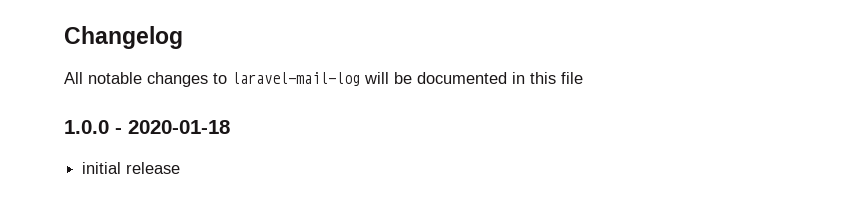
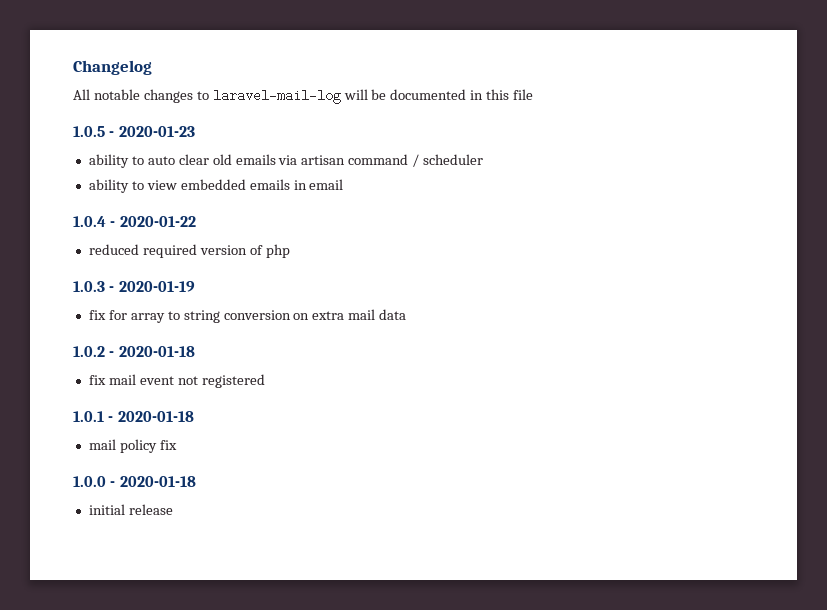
+ 1.0.5 - 2020-01-23
+ ability to auto clear old emails via artisan command / scheduler
+ ability to view embedded emails in email
+ 1.0.4 - 2020-01-22
+ reduced required version of php
+ 1.0.3 - 2020-01-19
+ fix for array to string conversion on extra mail data
+ 1.0.2 - 2020-01-18
+ fix mail event not registered
+ 1.0.1 - 2020-01-18
+ mail policy fix

